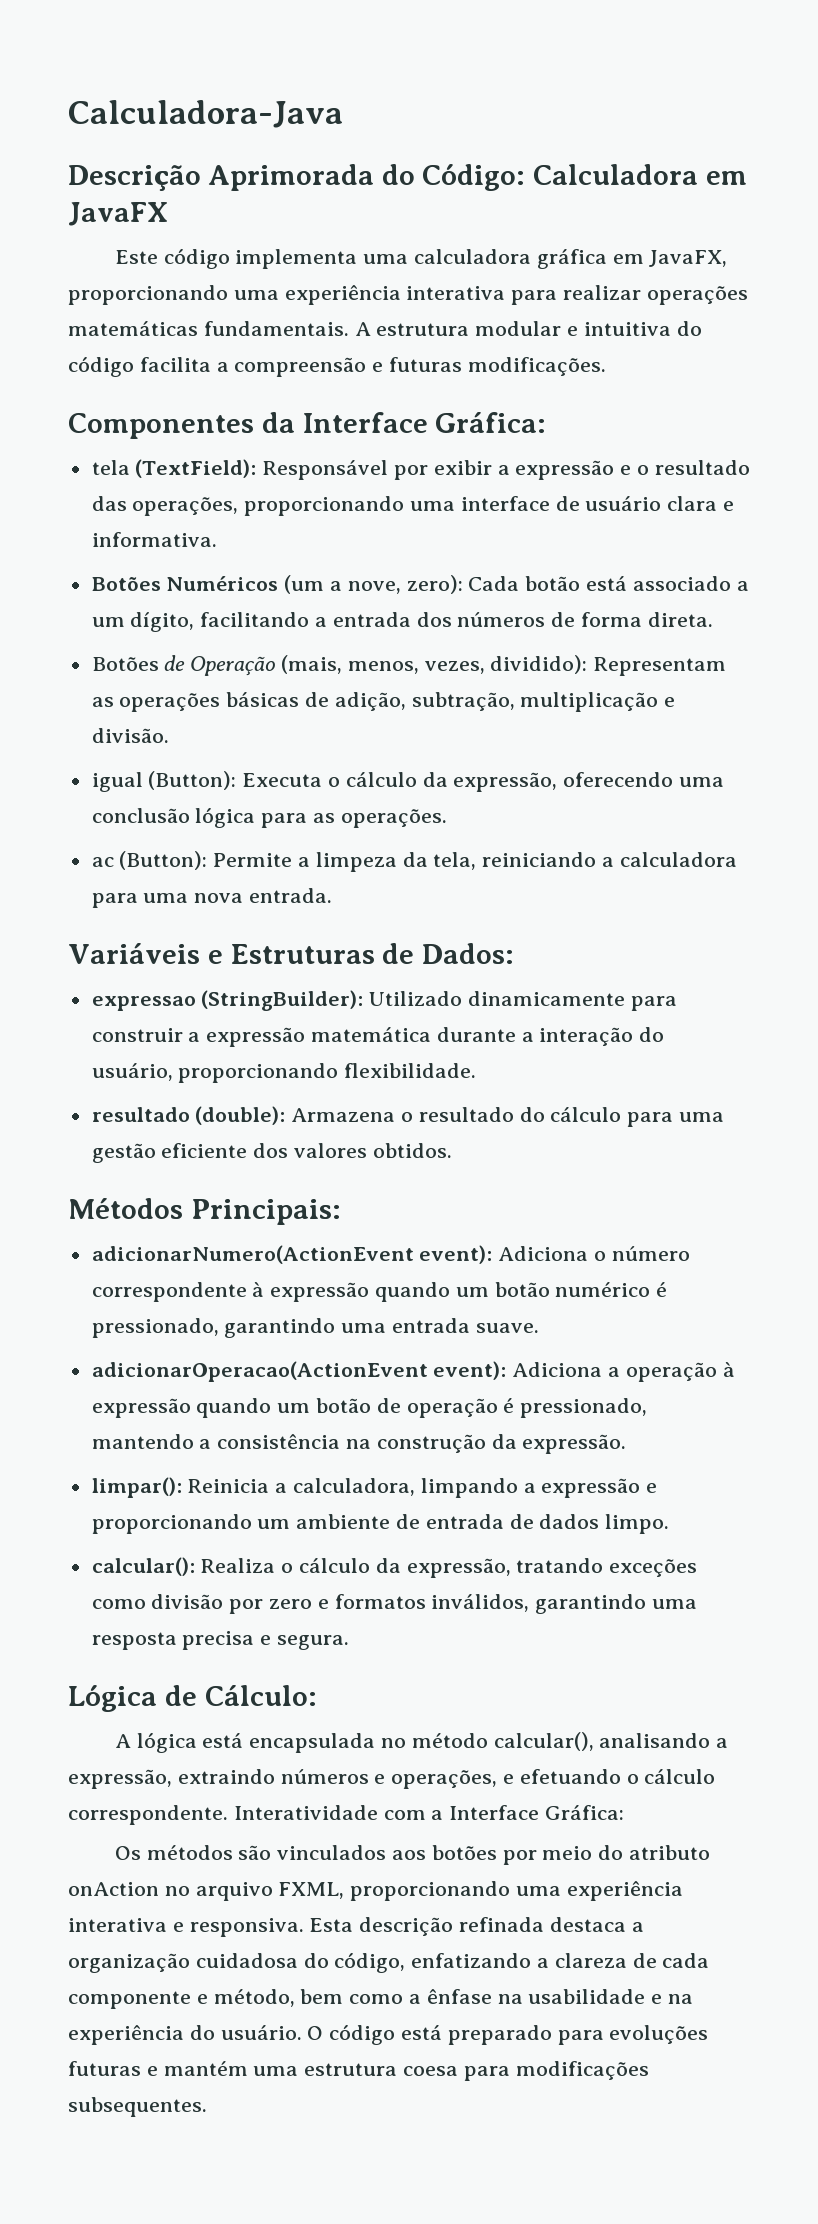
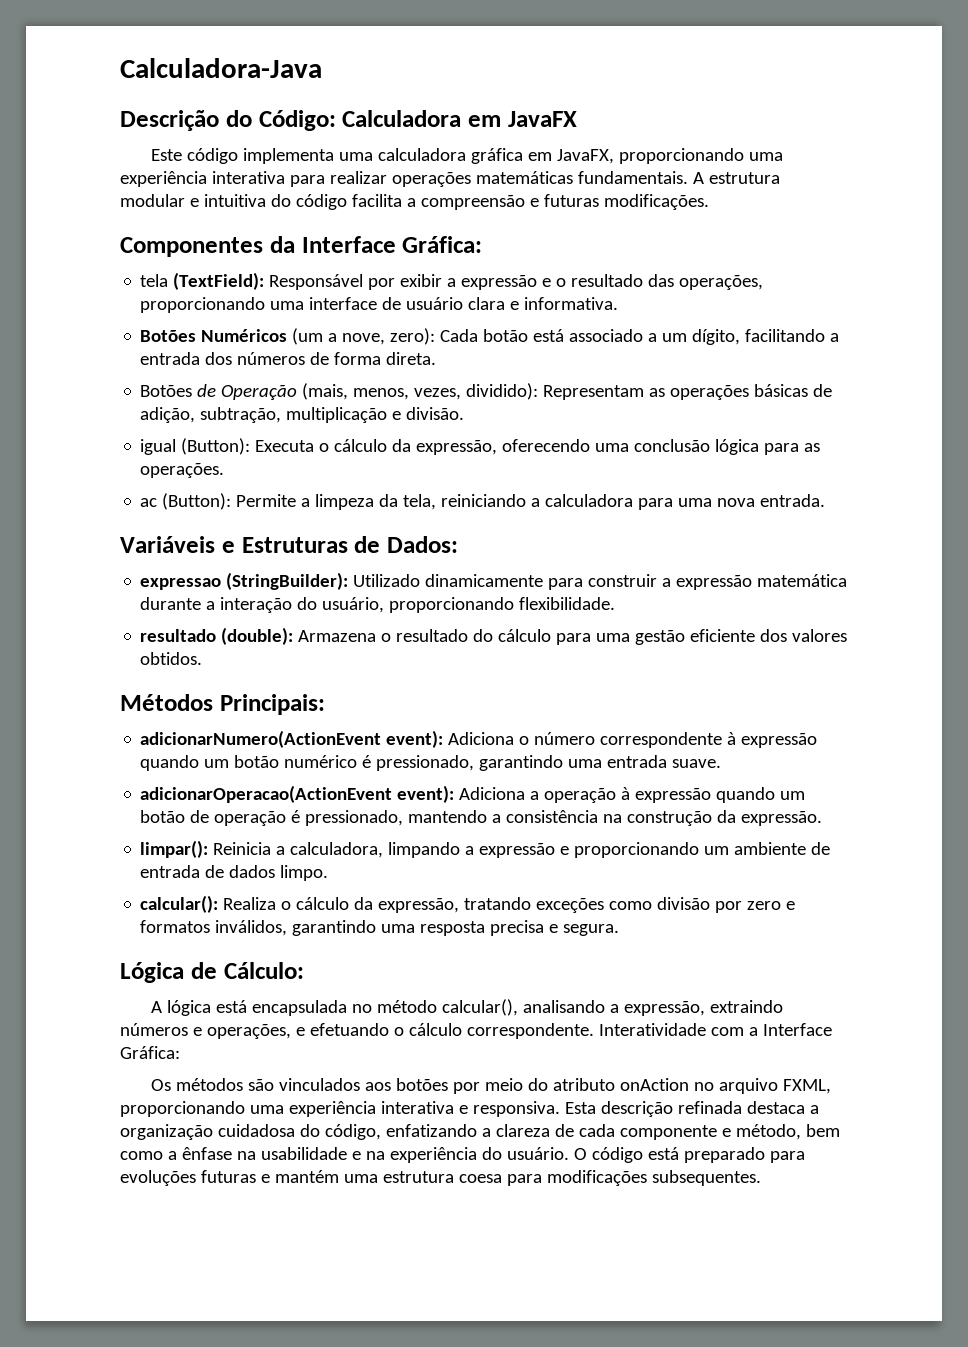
- Descrição Aprimorada do Código: Calculadora em JavaFX
+ Descrição do Código: Calculadora em JavaFX

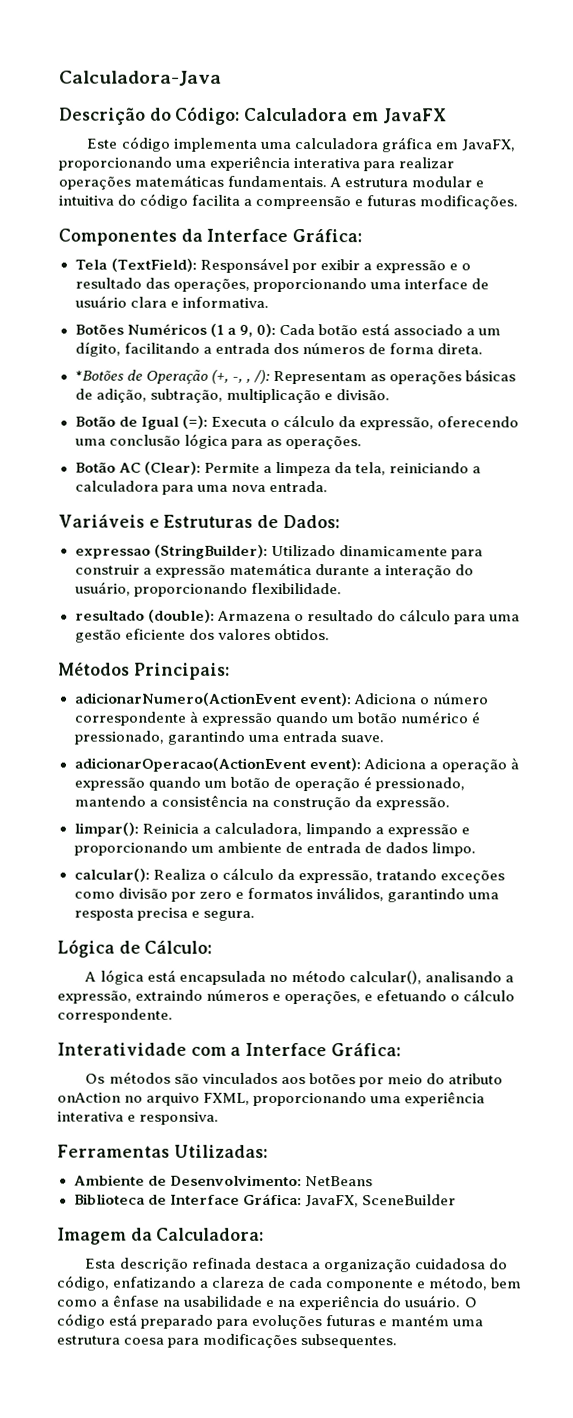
- tela (TextField): Responsável por exibir a expressão e o resultado das operações, proporcionando uma interface de usuário clara e informativa.
+ Tela (TextField): Responsável por exibir a expressão e o resultado das operações, proporcionando uma interface de usuário clara e informativa.
- Botões Numéricos (um a nove, zero): Cada botão está associado a um dígito, facilitando a entrada dos números de forma direta.
+ Botões Numéricos (1 a 9, 0): Cada botão está associado a um dígito, facilitando a entrada dos números de forma direta.
- Botões de Operação (mais, menos, vezes, dividido): Representam as operações básicas de adição, subtração, multiplicação e divisão.
+ *Botões de Operação (+, -, , /): Representam as operações básicas de adição, subtração, multiplicação e divisão.
- igual (Button): Executa o cálculo da expressão, oferecendo uma conclusão lógica para as operações.
+ Botão de Igual (=): Executa o cálculo da expressão, oferecendo uma conclusão lógica para as operações.
- ac (Button): Permite a limpeza da tela, reiniciando a calculadora para uma nova entrada.
+ Botão AC (Clear): Permite a limpeza da tela, reiniciando a calculadora para uma nova entrada.
- A lógica está encapsulada no método calcular(), analisando a expressão, extraindo números e operações, e efetuando o cálculo correspondente. Interatividade com a Interface Gráfica:
+ A lógica está encapsulada no método calcular(), analisando a expressão, extraindo números e operações, e efetuando o cálculo correspondente.
+ Interatividade com a Interface Gráfica:
- Os métodos são vinculados aos botões por meio do atributo onAction no arquivo FXML, proporcionando uma experiência interativa e responsiva. Esta descrição refinada destaca a organização cuidadosa do código, enfatizando a clareza de cada componente e método, bem como a ênfase na usabilidade e na experiência do usuário.
+ Os métodos são vinculados aos botões por meio do atributo onAction no arquivo FXML, proporcionando uma experiência interativa e responsiva.
+ Ferramentas Utilizadas:
+ Ambiente de Desenvolvimento: NetBeans
+ Biblioteca de Interface Gráfica: JavaFX, SceneBuilder
+ Imagem da Calculadora:
+ Esta descrição refinada destaca a organização cuidadosa do código, enfatizando a clareza de cada componente e método, bem como a ênfase na usabilidade e na experiência do usuário.

